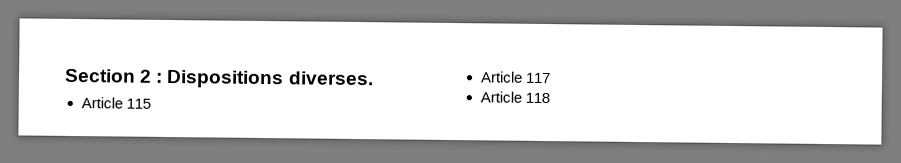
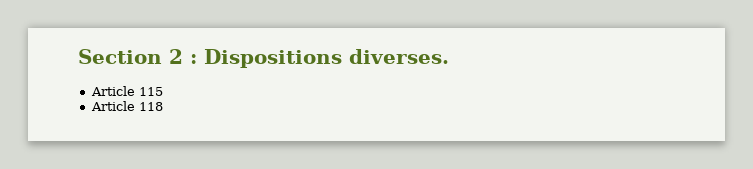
- Article 117

